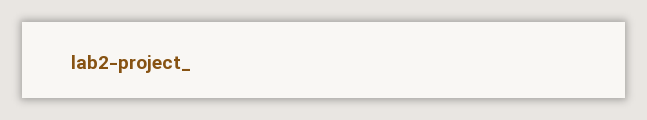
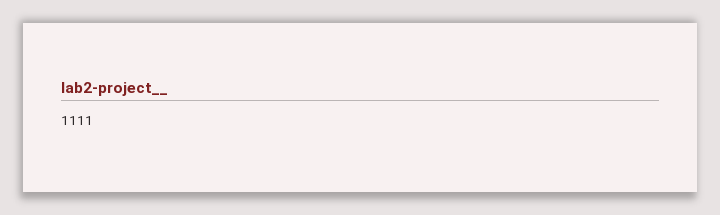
- lab2-project_
+ lab2-project__
+ 1111

